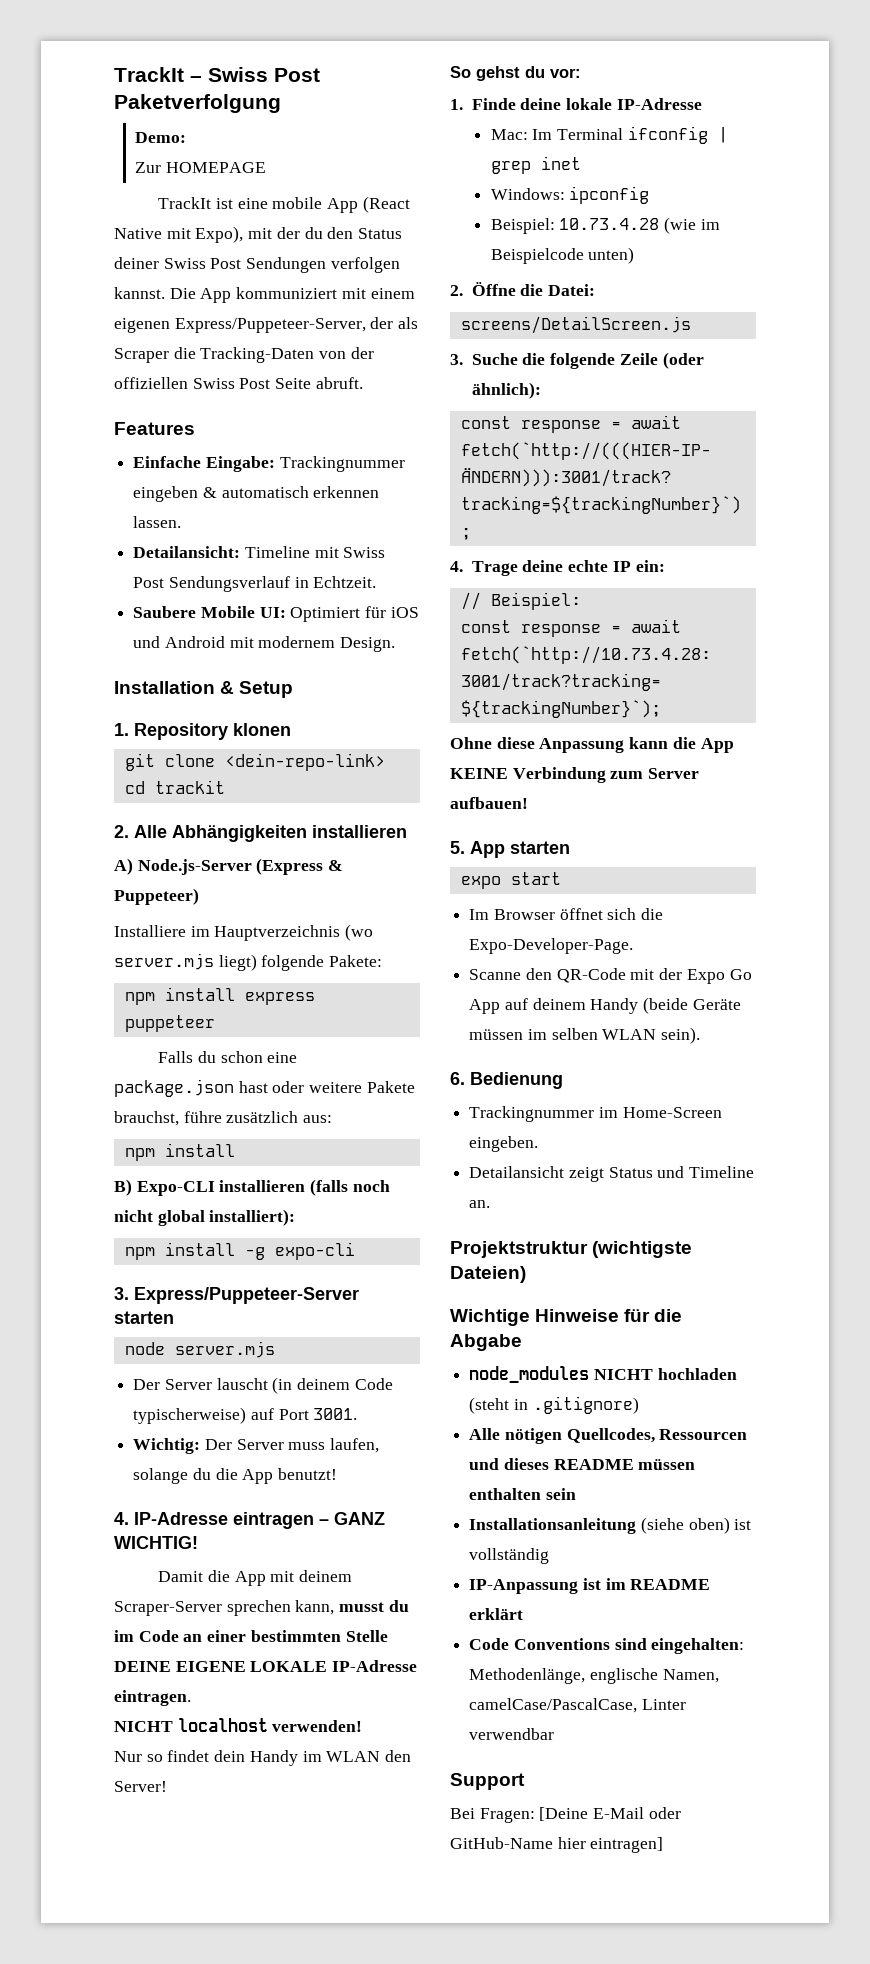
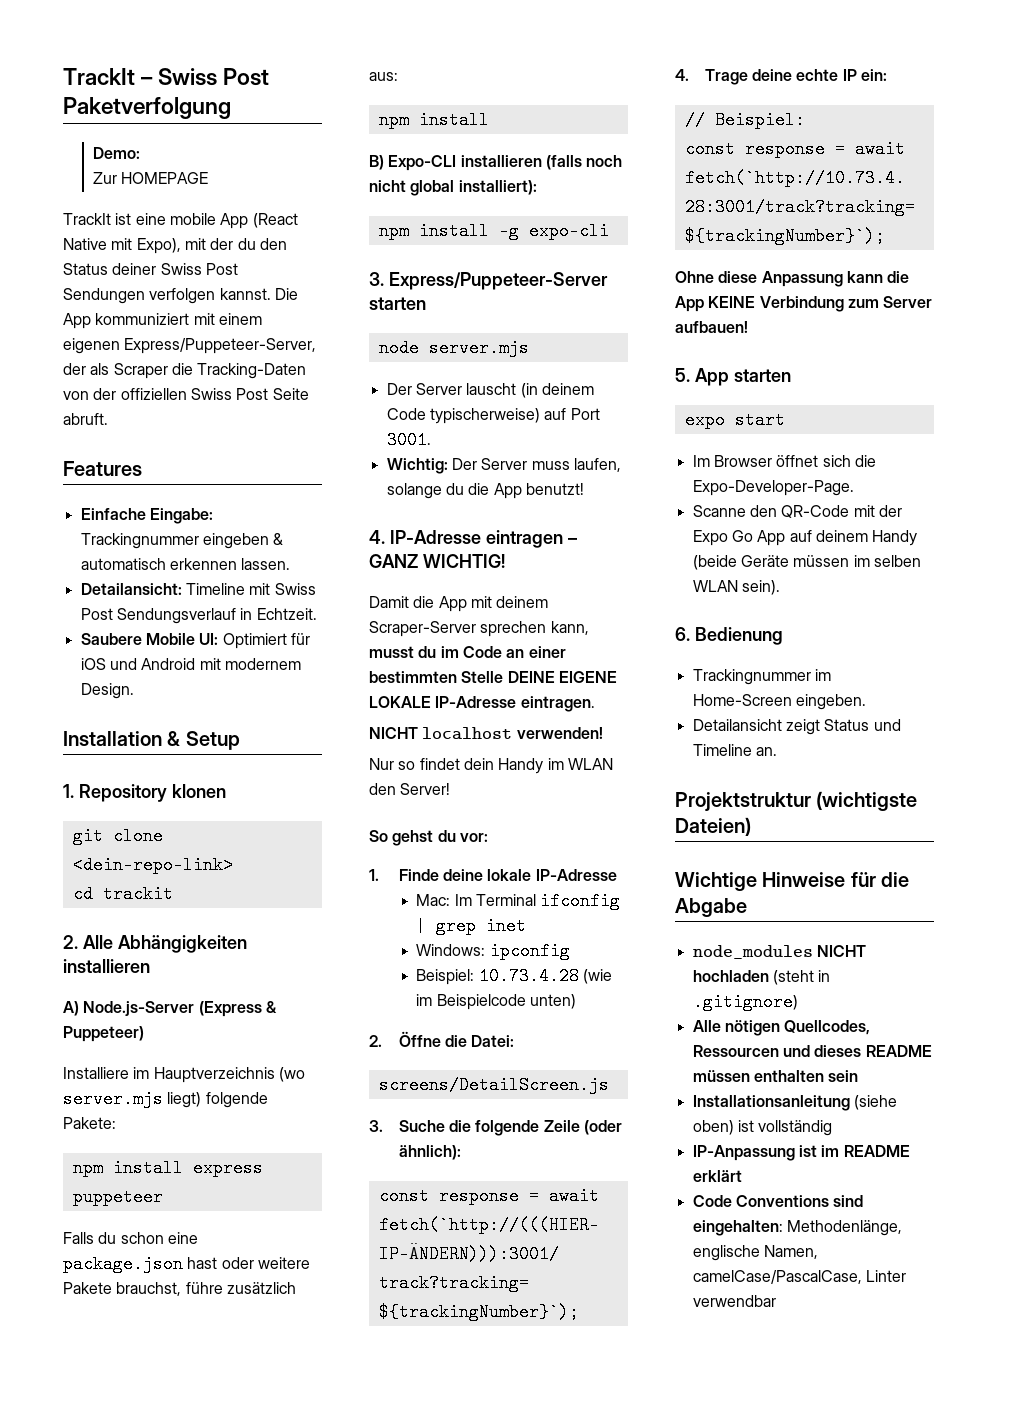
- Support
- Bei Fragen: [Deine E-Mail oder GitHub-Name hier eintragen]

